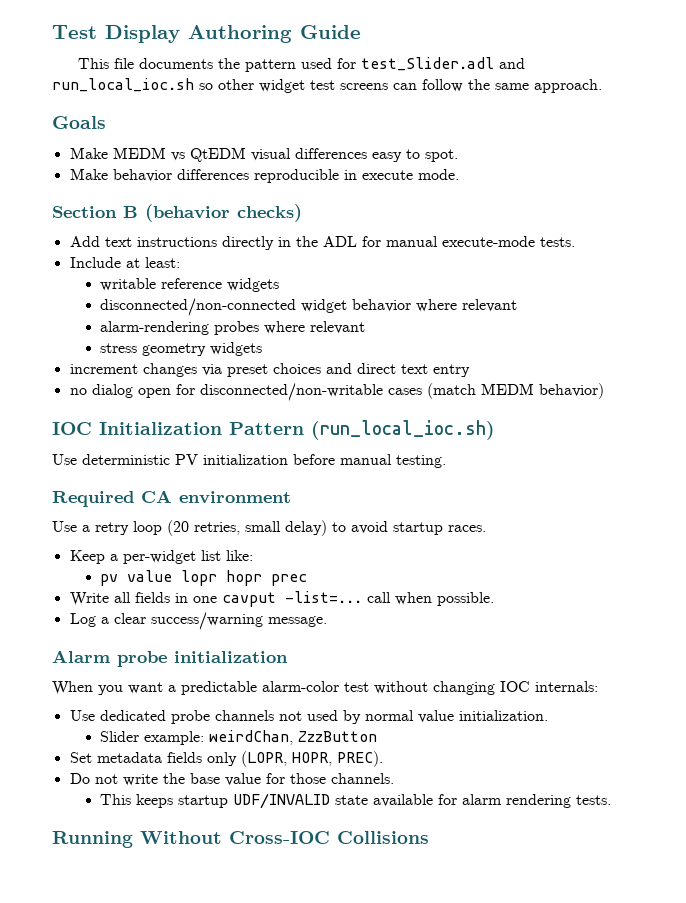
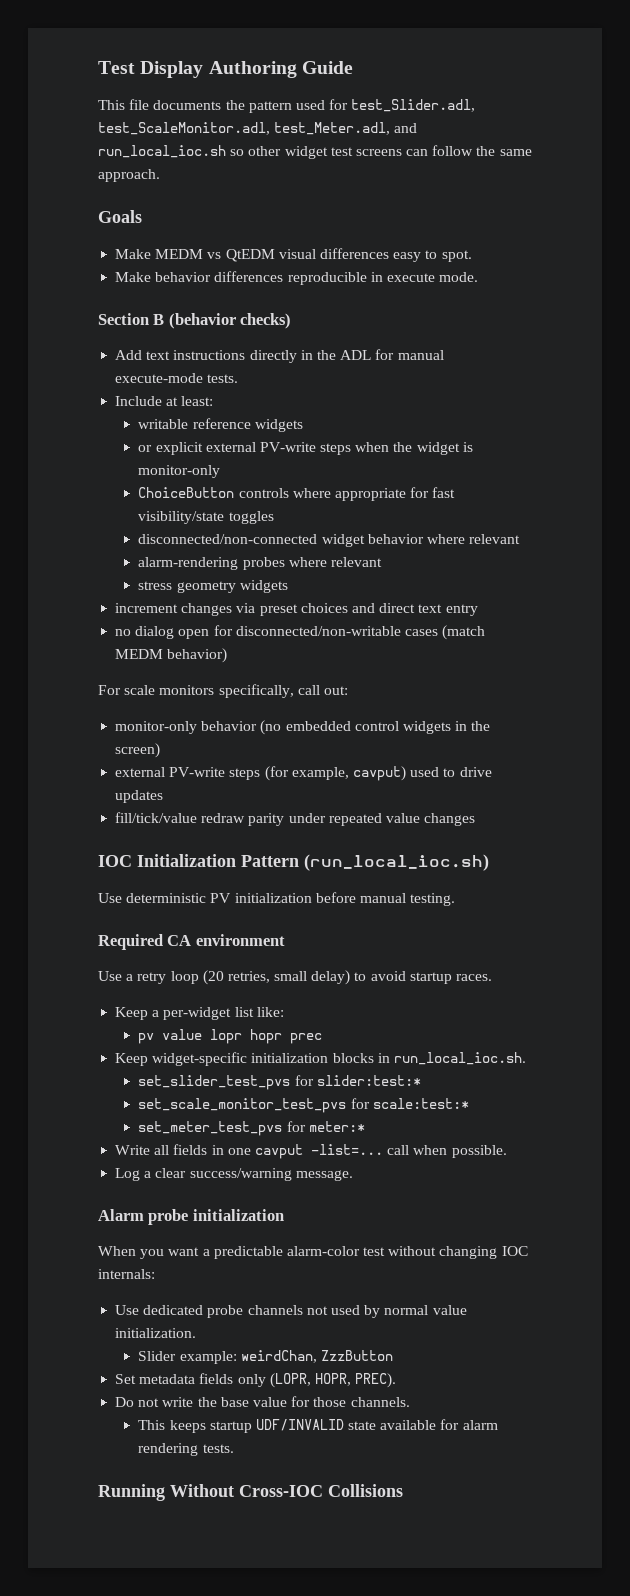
- This file documents the pattern used for test_Slider.adl and run_local_ioc.sh so other widget test screens can follow the same approach.
+ This file documents the pattern used for test_Slider.adl, test_ScaleMonitor.adl, test_Meter.adl, and run_local_ioc.sh so other widget test screens can follow the same approach.
+ or explicit external PV-write steps when the widget is monitor-only
+ ChoiceButton controls where appropriate for fast visibility/state toggles
+ For scale monitors specifically, call out:
+ monitor-only behavior (no embedded control widgets in the screen)
+ external PV-write steps (for example, cavput) used to drive updates
+ fill/tick/value redraw parity under repeated value changes
+ Keep widget-specific initialization blocks in run_local_ioc.sh.
+ set_slider_test_pvs for slider:test:*
+ set_scale_monitor_test_pvs for scale:test:*
+ set_meter_test_pvs for meter:*

